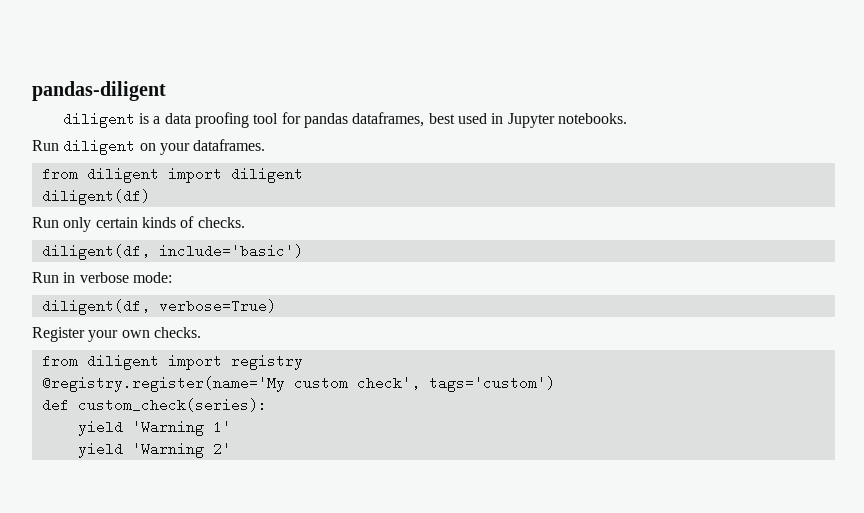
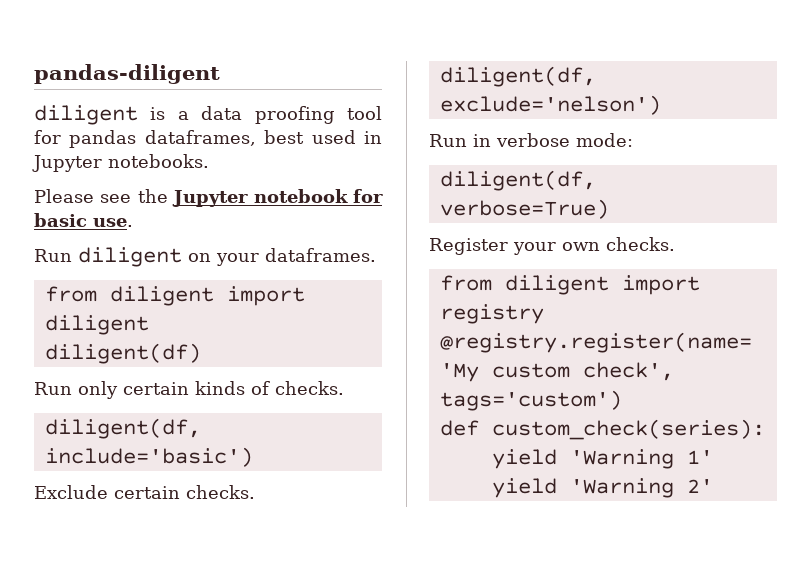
+ Please see the Jupyter notebook for basic use.
+ Exclude certain checks.
+ diligent(df, exclude='nelson')

